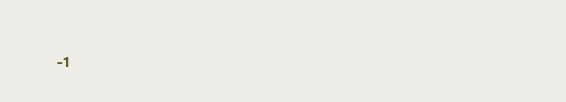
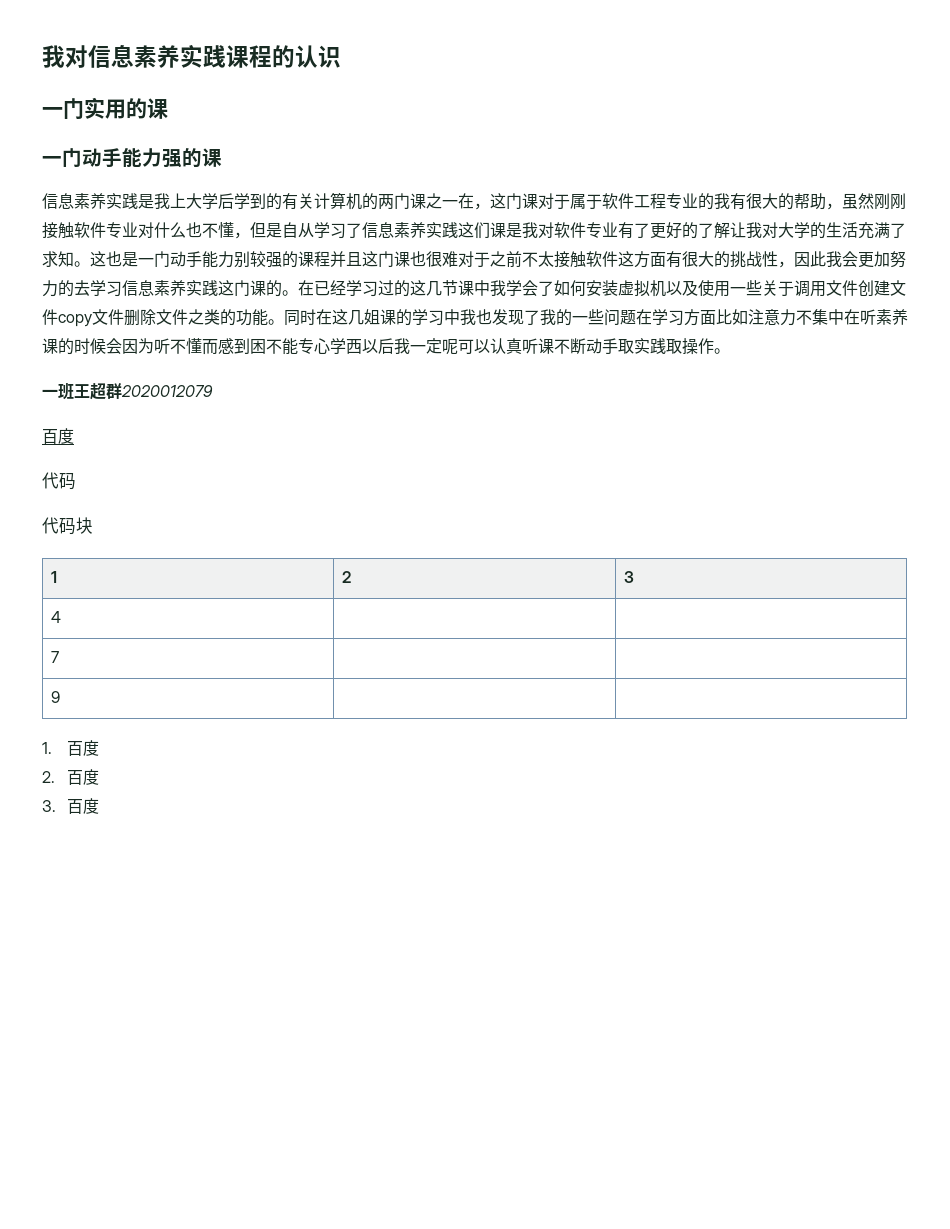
- -1
+ 我对信息素养实践课程的认识
+ 一门实用的课
+ 一门动手能力强的课
+ 信息素养实践是我上大学后学到的有关计算机的两门课之一在，这门课对于属于软件工程专业的我有很大的帮助，虽然刚刚接触软件专业对什么也不懂，但是自从学习了信息素养实践这们课是我对软件专业有了更好的了解让我对大学的生活充满了求知。这也是一门动手能力别较强的课程并且这门课也很难对于之前不太接触软件这方面有很大的挑战性，因此我会更加努力的去学习信息素养实践这门课的。在已经学习过的这几节课中我学会了如何安装虚拟机以及使用一些关于调用文件创建文件copy文件删除文件之类的功能。同时在这几姐课的学习中我也发现了我的一些问题在学习方面比如注意力不集中在听素养课的时候会因为听不懂而感到困不能专心学西以后我一定呢可以认真听课不断动手取实践取操作。
+ 一班王超群2020012079
+ 百度
+ 代码
+ 代码块
+ 1 | 2 | 3
+ 4 | |
+ 7 | |
+ 9 | |
+ 1.百度
+ 2.百度
+ 3.百度

